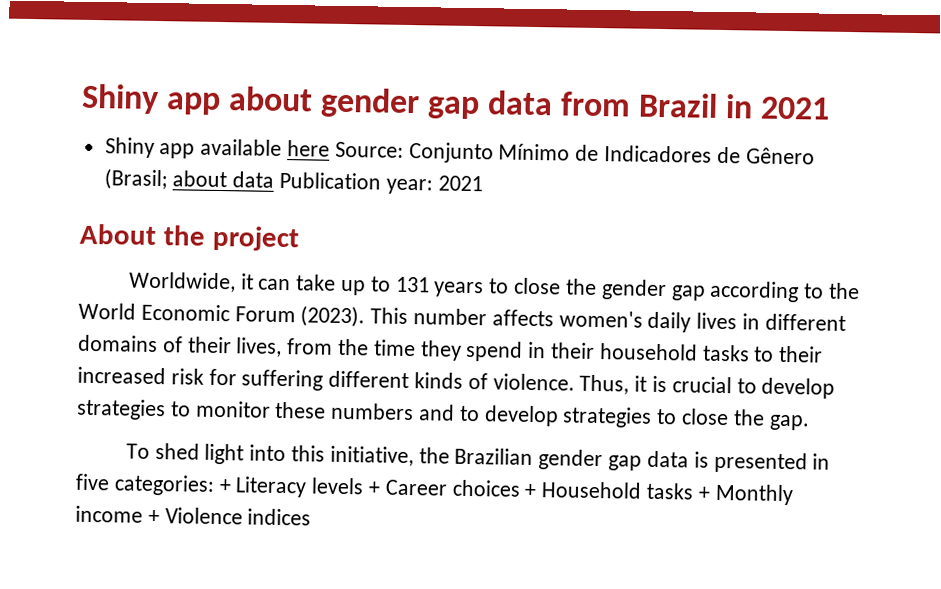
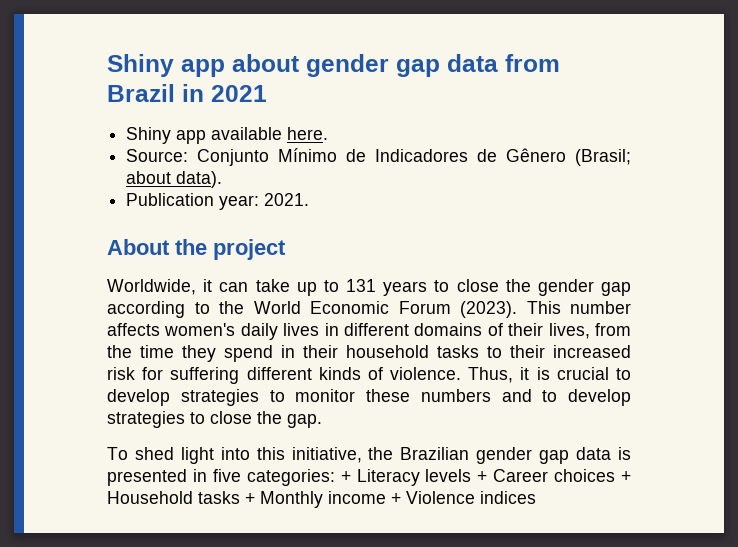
- Shiny app available here Source: Conjunto Mínimo de Indicadores de Gênero (Brasil; about data Publication year: 2021
+ Shiny app available here.
+ Source: Conjunto Mínimo de Indicadores de Gênero (Brasil; about data).
+ Publication year: 2021.

